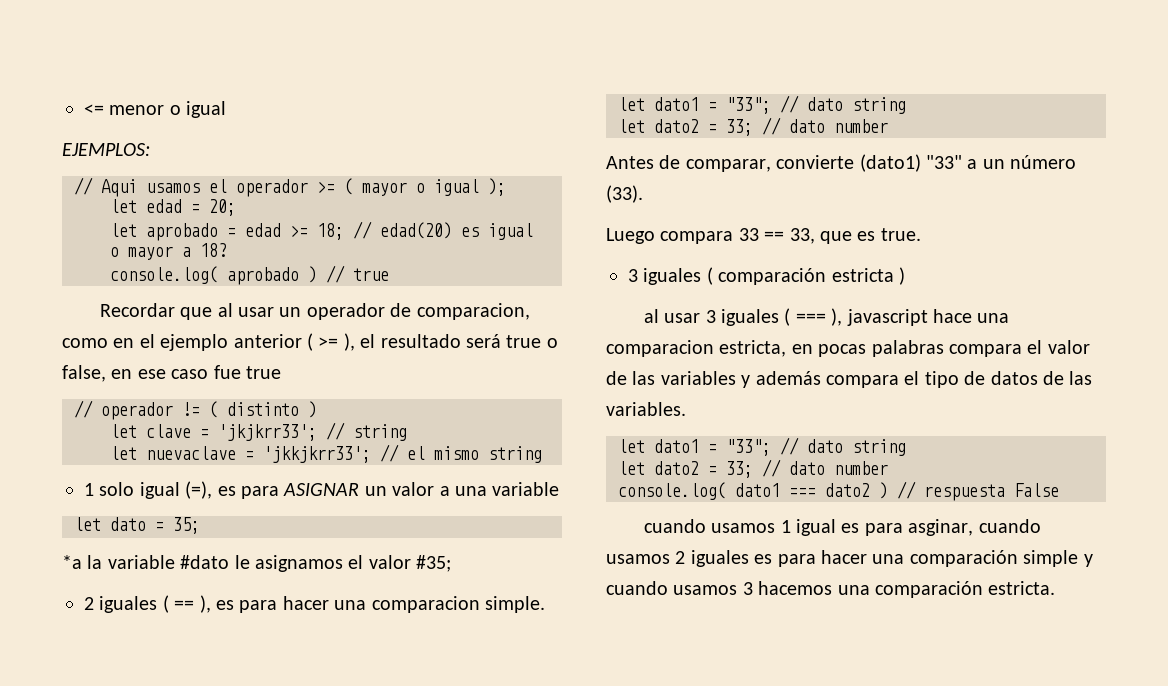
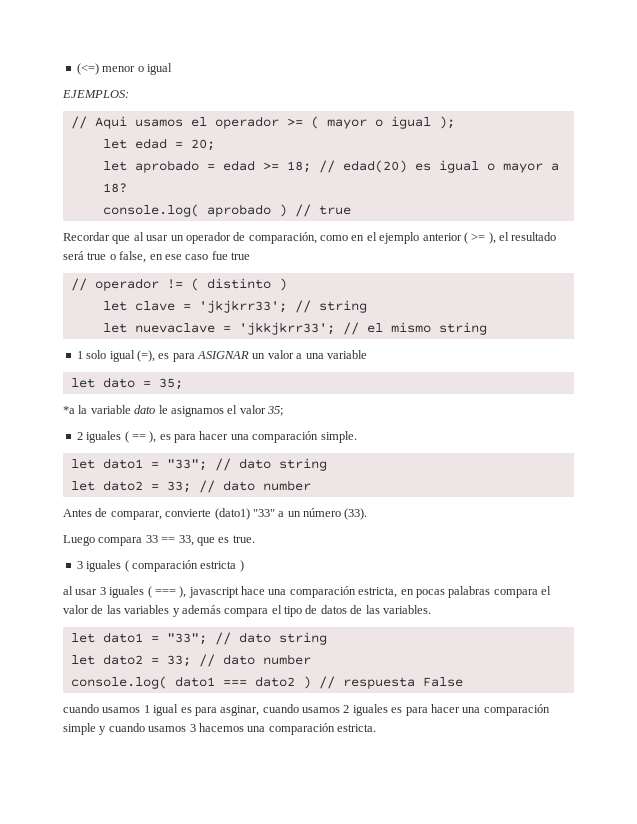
- <= menor o igual
+ (<=) menor o igual
- Recordar que al usar un operador de comparacion, como en el ejemplo anterior ( >= ), el resultado será true o false, en ese caso fue true
+ Recordar que al usar un operador de comparación, como en el ejemplo anterior ( >= ), el resultado será true o false, en ese caso fue true
- *a la variable #dato le asignamos el valor #35;
+ *a la variable dato le asignamos el valor 35;
- 2 iguales ( == ), es para hacer una comparacion simple.
+ 2 iguales ( == ), es para hacer una comparación simple.
- al usar 3 iguales ( === ), javascript hace una comparacion estricta, en pocas palabras compara el valor de las variables y además compara el tipo de datos de las variables.
+ al usar 3 iguales ( === ), javascript hace una comparación estricta, en pocas palabras compara el valor de las variables y además compara el tipo de datos de las variables.

